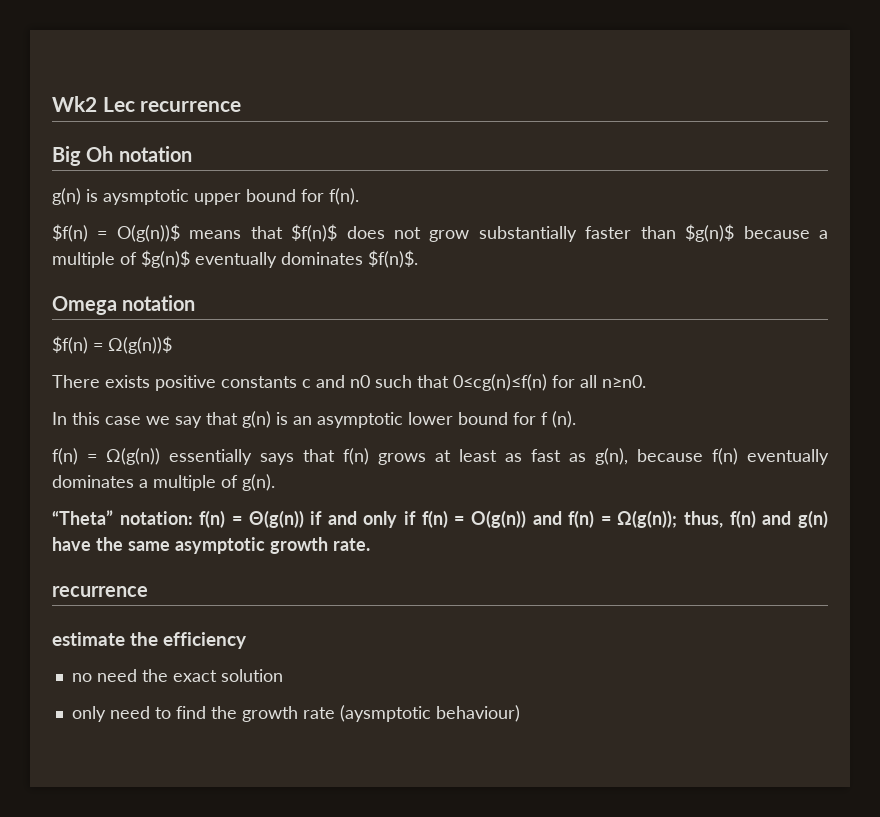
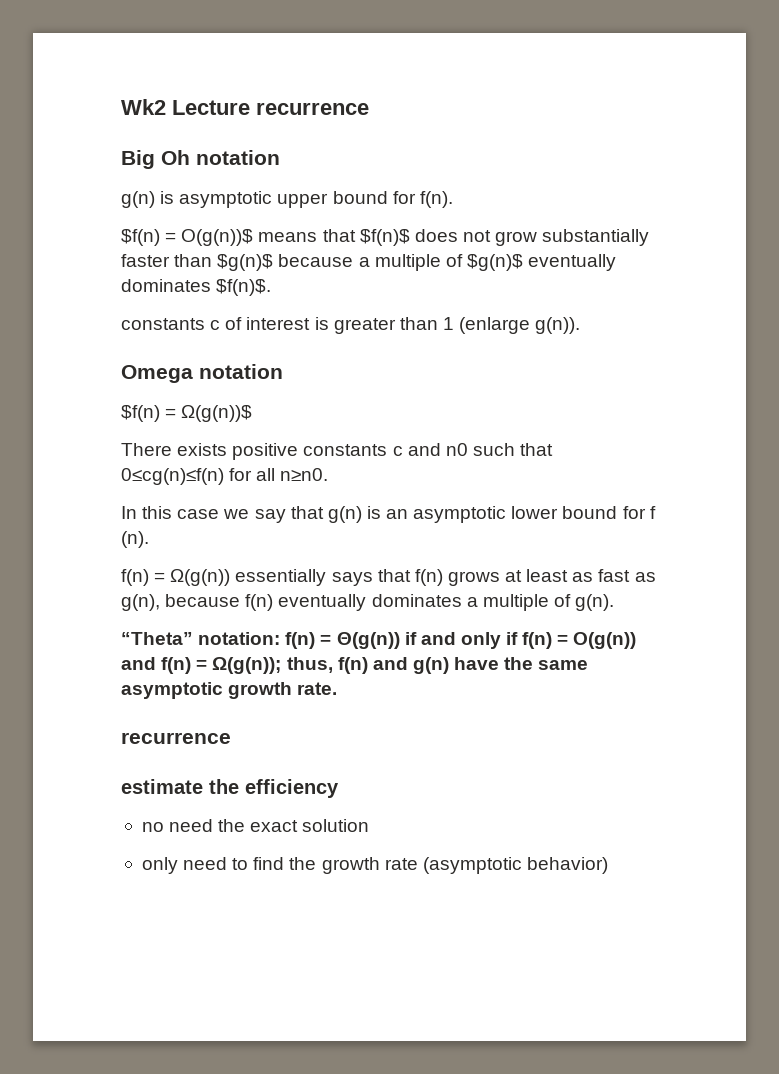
- Wk2 Lec recurrence
+ Wk2 Lecture recurrence
- g(n) is aysmptotic upper bound for f(n).
+ g(n) is asymptotic upper bound for f(n).
+ constants c of interest is greater than 1 (enlarge g(n)).
- only need to find the growth rate (aysmptotic behaviour)
+ only need to find the growth rate (asymptotic behavior)

